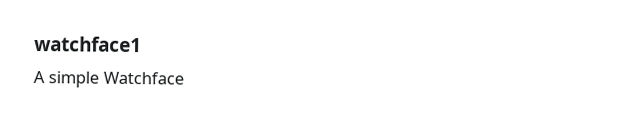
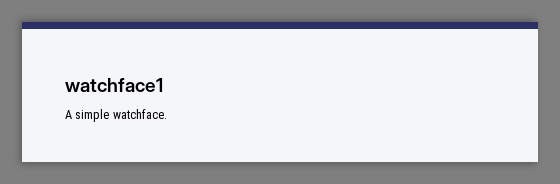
- A simple Watchface
+ A simple watchface.

